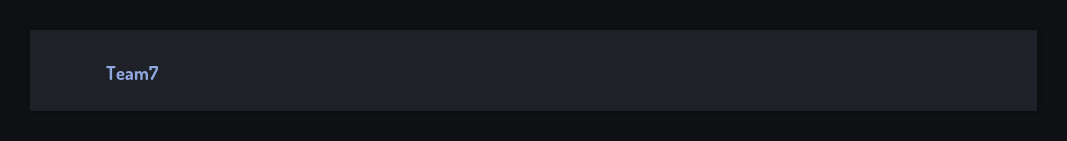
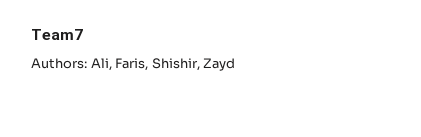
+ Authors: Ali, Faris, Shishir, Zayd

